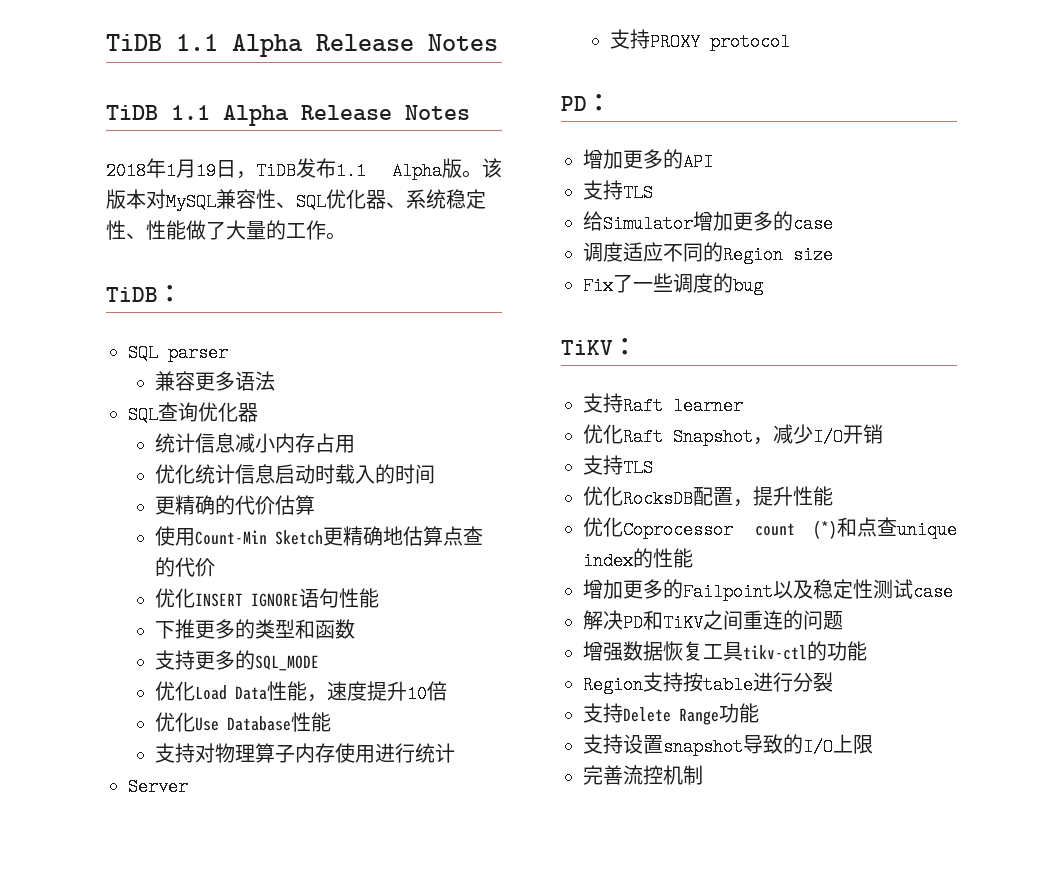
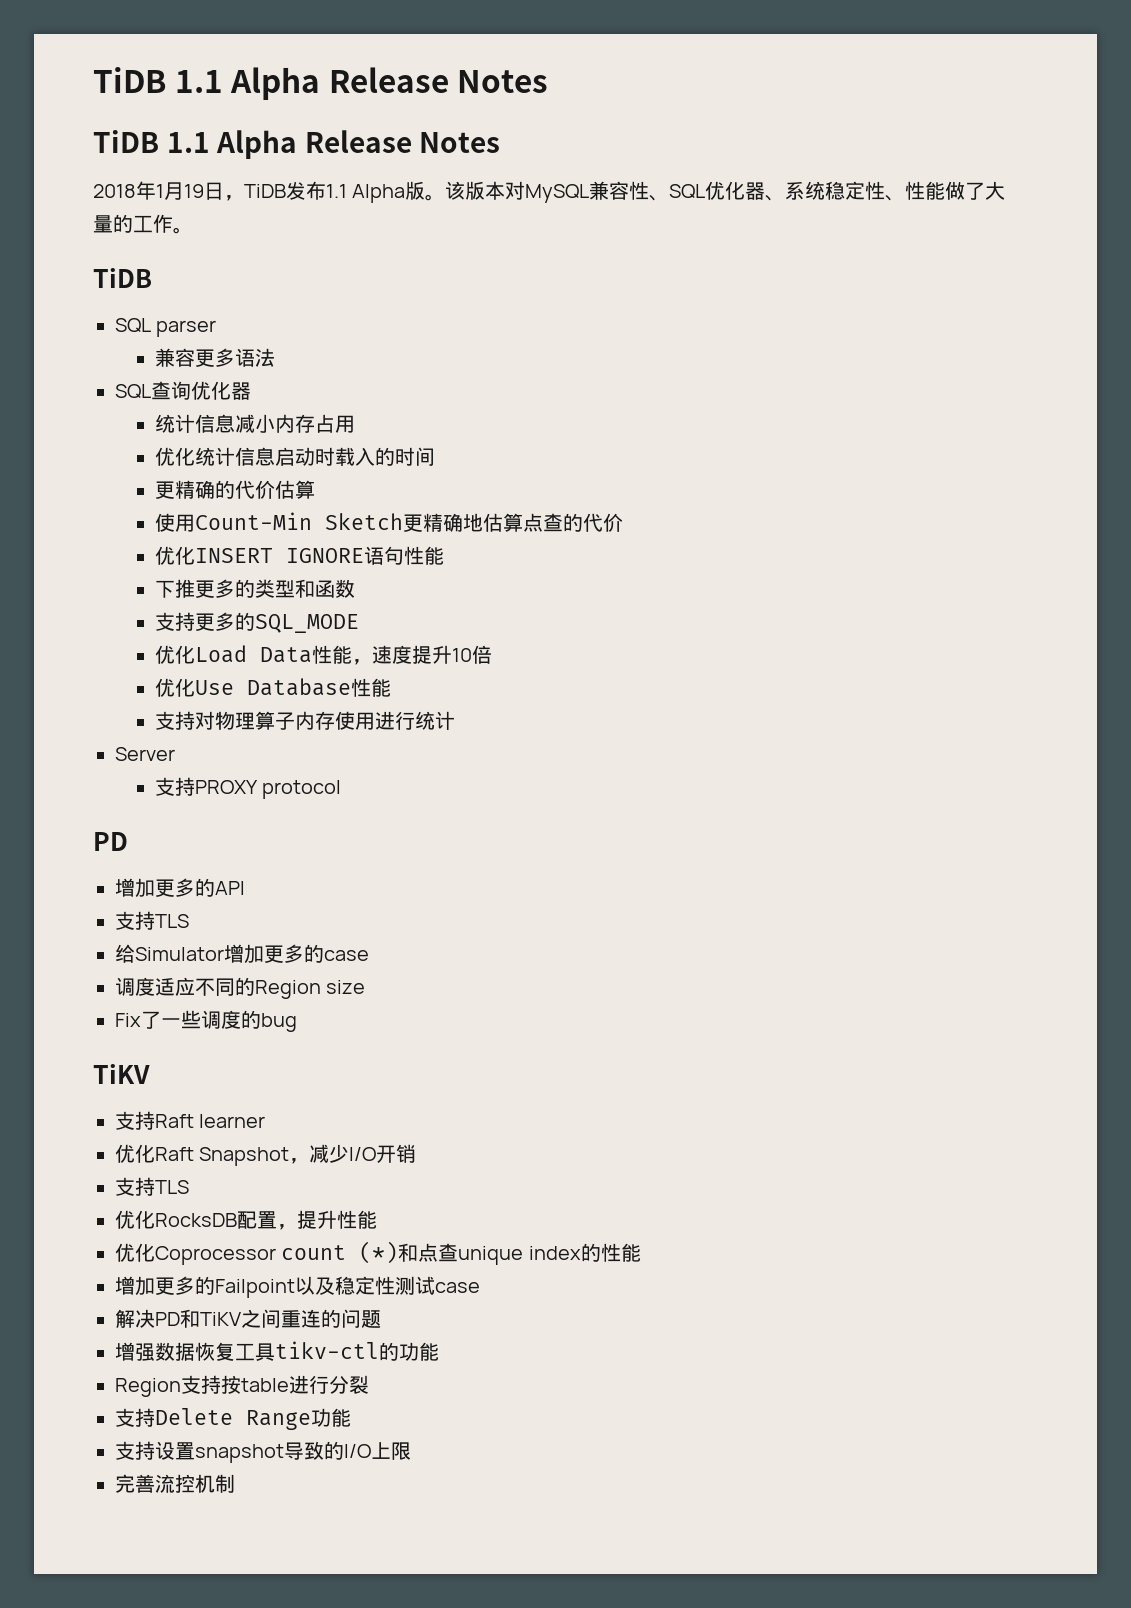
  该版本对MySQL兼容性、SQL优化器、系统稳定性、性能做了大量的工作。
- TiDB：
+ TiDB
  支持PROXY protocol
- PD：
+ PD
  Fix了一些调度的bug
- TiKV：
+ TiKV

